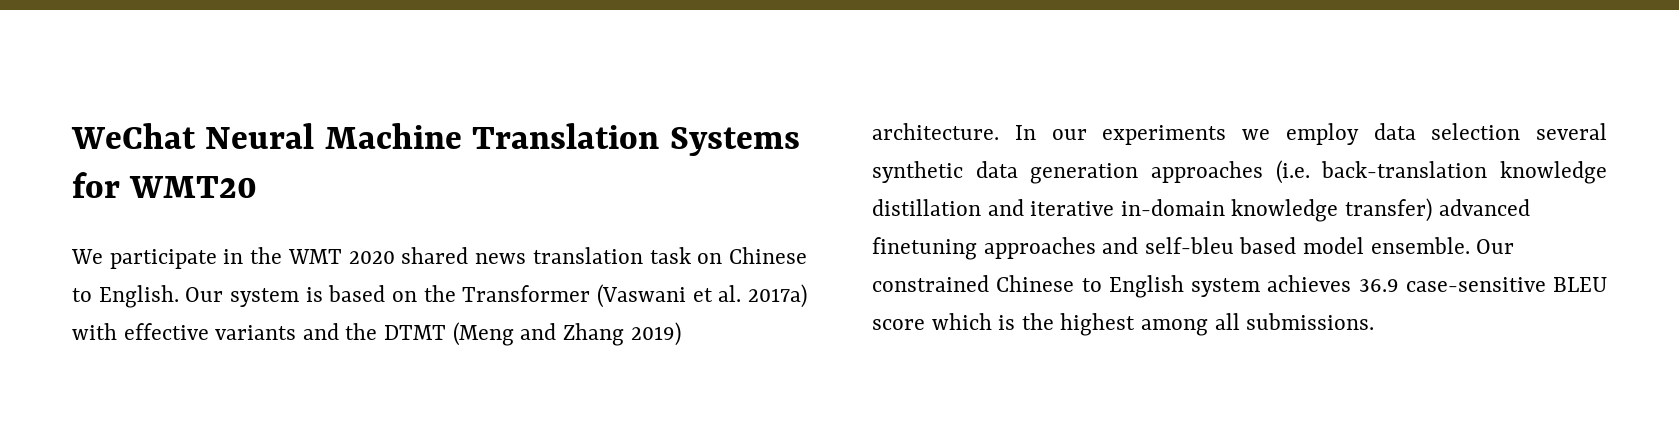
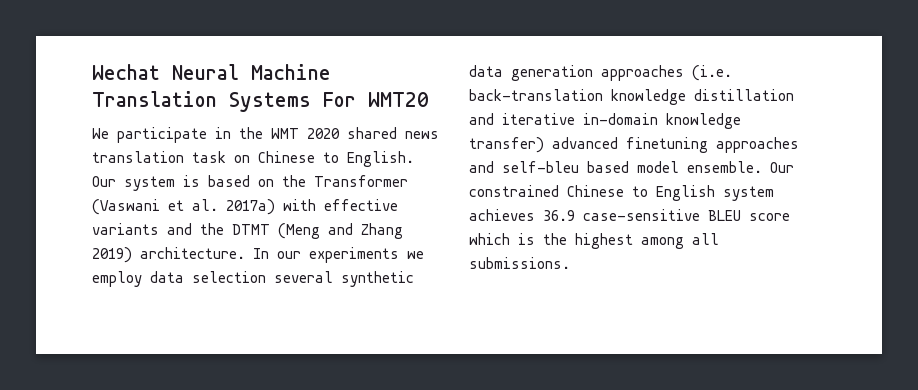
- WeChat Neural Machine Translation Systems for WMT20
+ Wechat Neural Machine Translation Systems For WMT20

